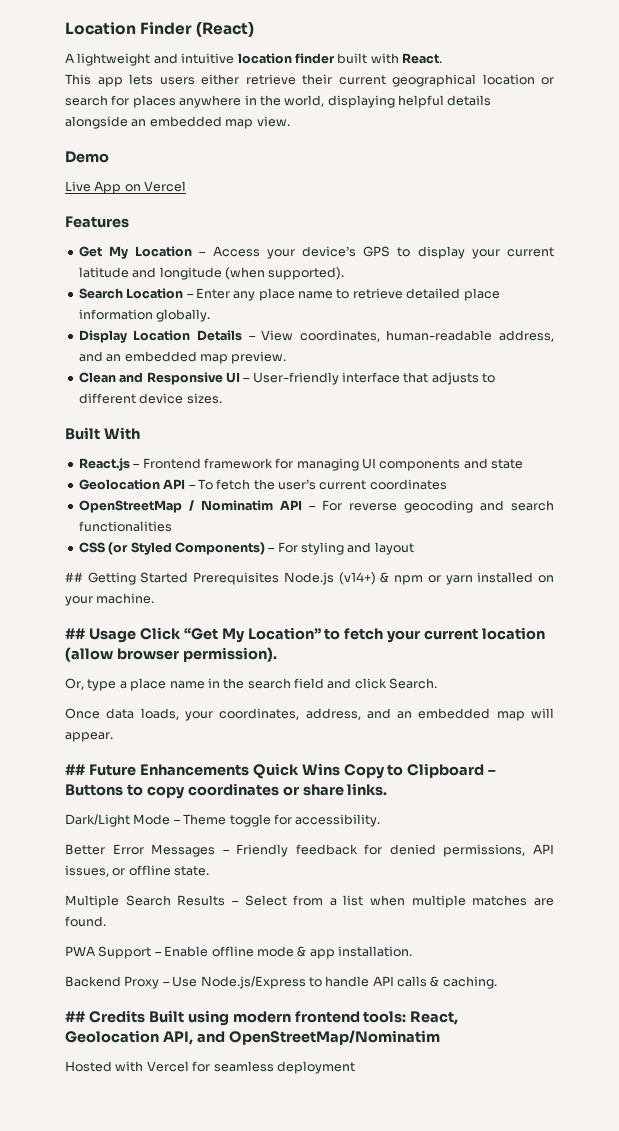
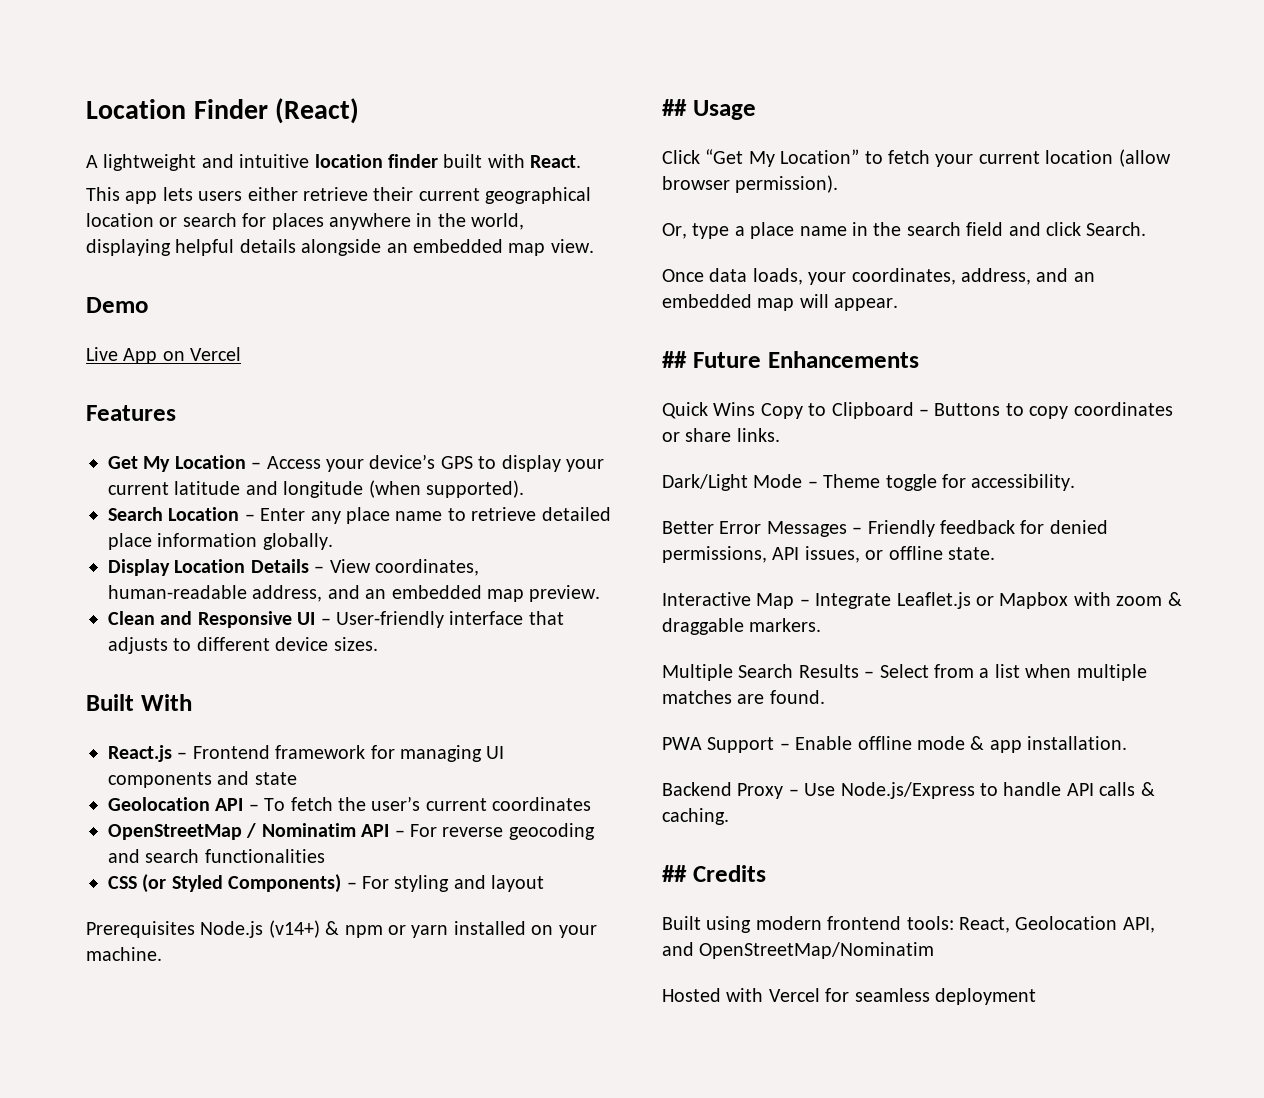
- ## Getting Started Prerequisites Node.js (v14+) & npm or yarn installed on your machine.
+ Prerequisites Node.js (v14+) & npm or yarn installed on your machine.
- ## Usage Click “Get My Location” to fetch your current location (allow browser permission).
+ ## Usage
+ Click “Get My Location” to fetch your current location (allow browser permission).
- ## Future Enhancements Quick Wins Copy to Clipboard – Buttons to copy coordinates or share links.
+ ## Future Enhancements
+ Quick Wins Copy to Clipboard – Buttons to copy coordinates or share links.
+ Interactive Map – Integrate Leaflet.js or Mapbox with zoom & draggable markers.
- ## Credits Built using modern frontend tools: React, Geolocation API, and OpenStreetMap/Nominatim
+ ## Credits
+ Built using modern frontend tools: React, Geolocation API, and OpenStreetMap/Nominatim

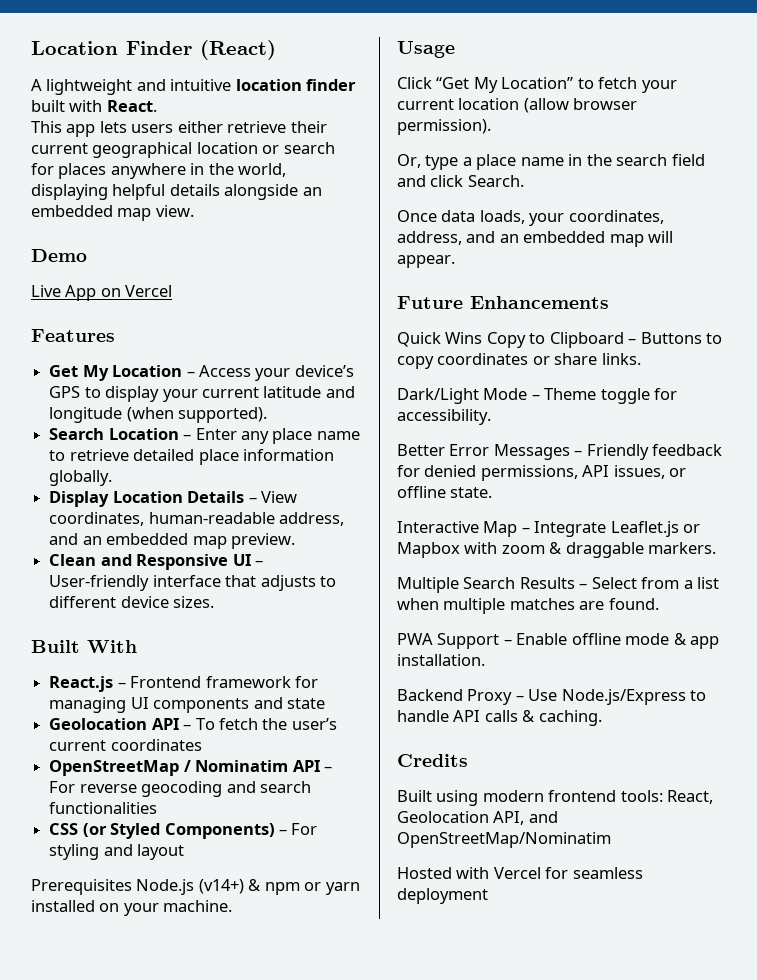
- ## Usage
+ Usage
- ## Future Enhancements
+ Future Enhancements
- ## Credits
+ Credits

